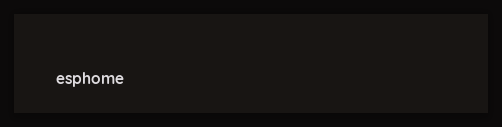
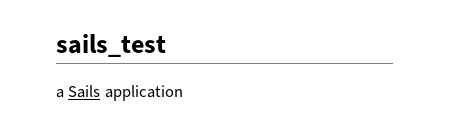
- esphome
+ sails_test
+ a Sails application

